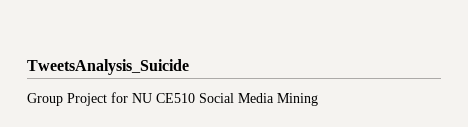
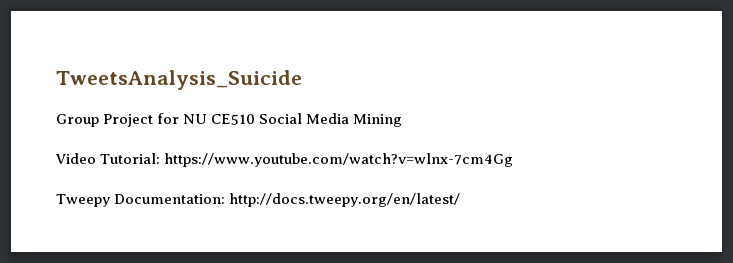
+ Video Tutorial: https://www.youtube.com/watch?v=wlnx-7cm4Gg
+ Tweepy Documentation: http://docs.tweepy.org/en/latest/

